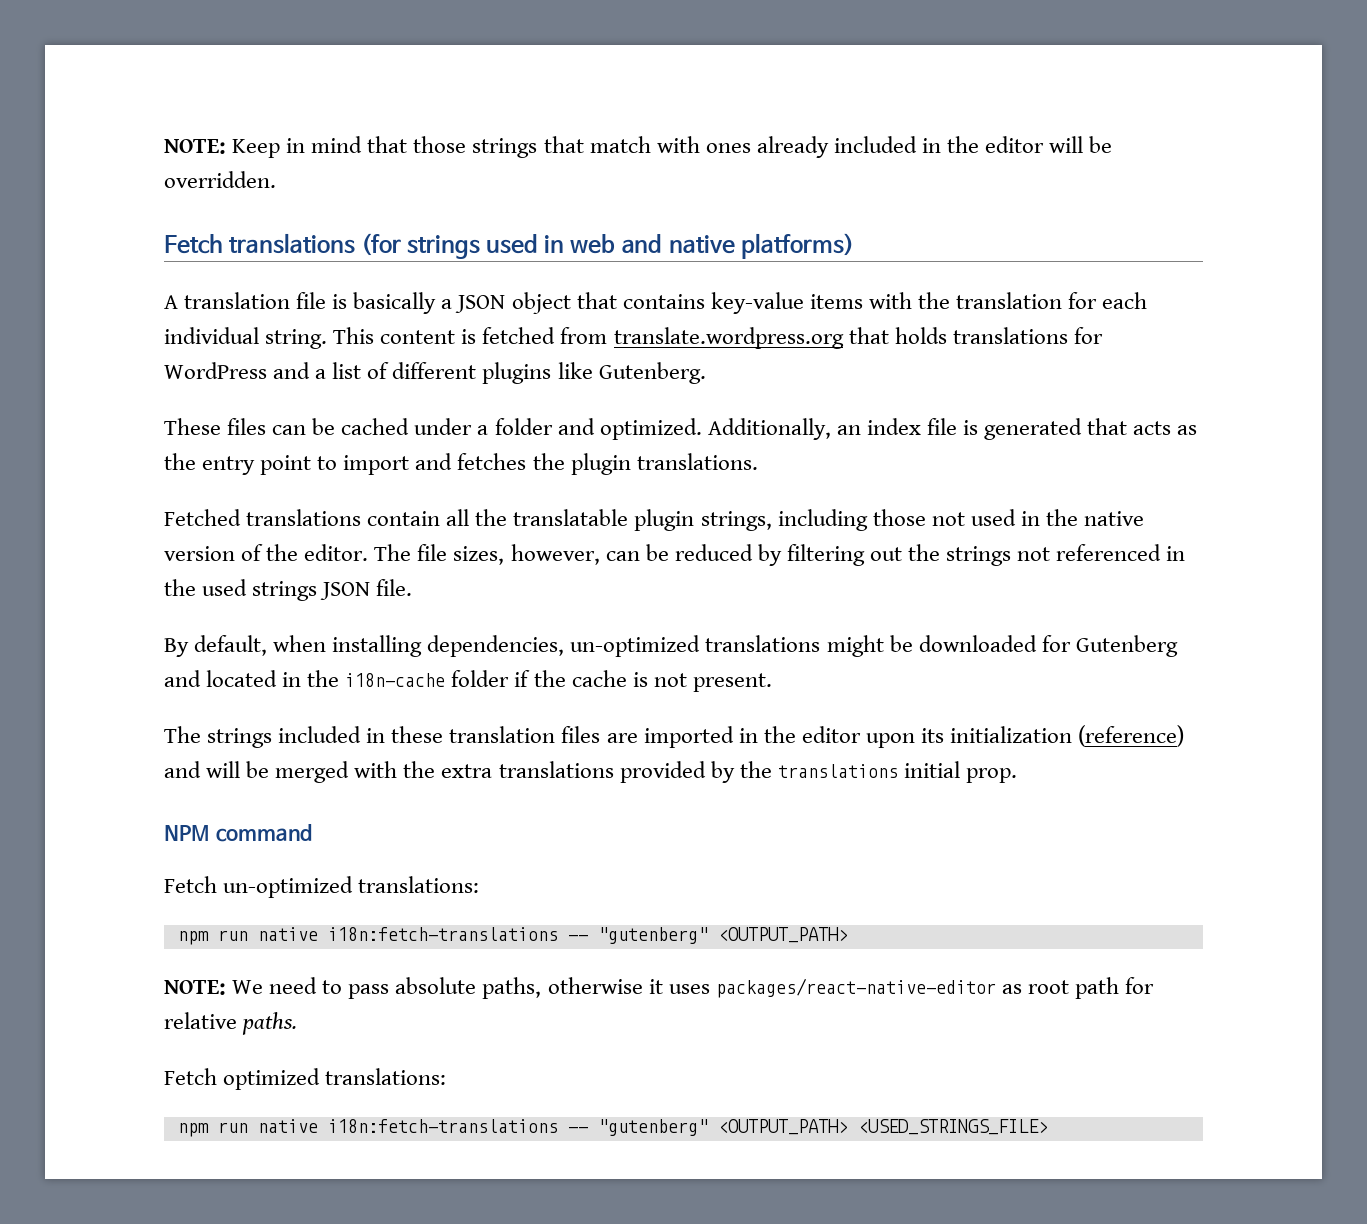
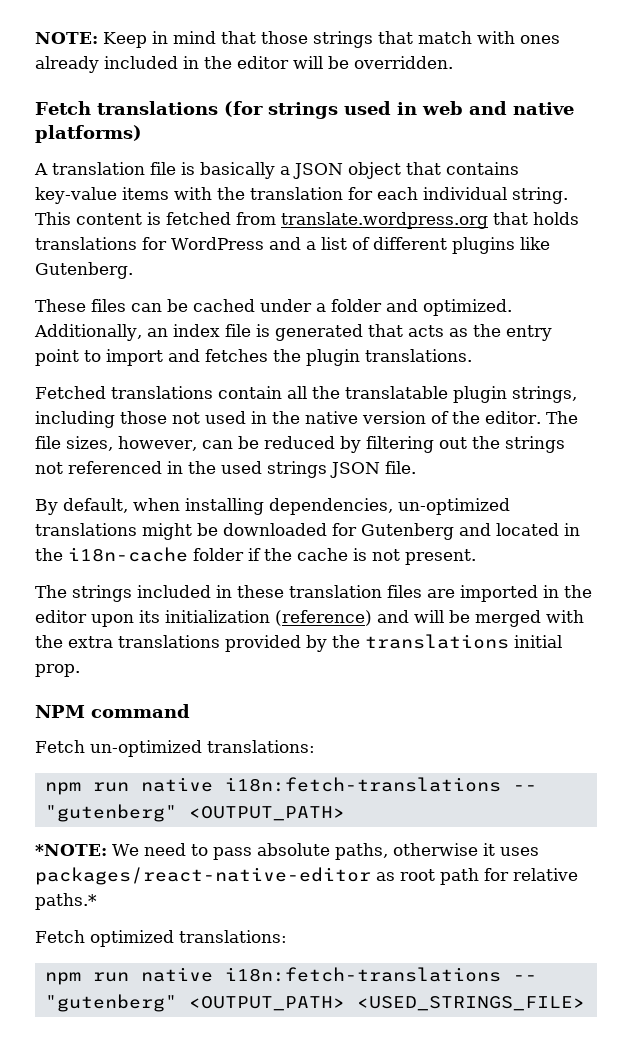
- NOTE: We need to pass absolute paths, otherwise it uses packages/react-native-editor as root path for relative paths.
+ *NOTE: We need to pass absolute paths, otherwise it uses packages/react-native-editor as root path for relative paths.*

